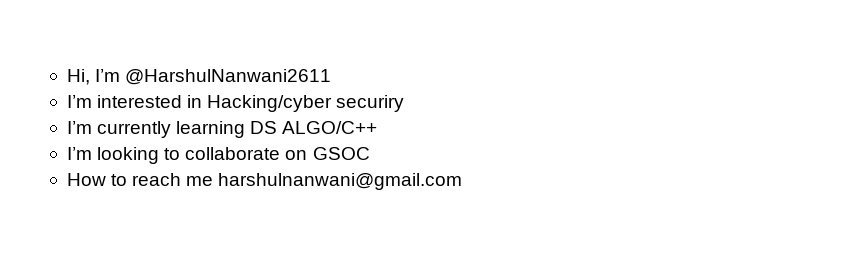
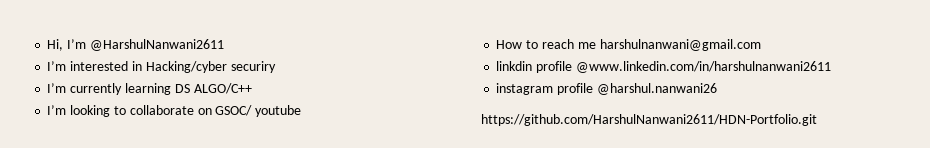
- I’m looking to collaborate on GSOC
+ I’m looking to collaborate on GSOC/ youtube
+ linkdin profile @www.linkedin.com/in/harshulnanwani2611
+ instagram profile @harshul.nanwani26
+ https://github.com/HarshulNanwani2611/HDN-Portfolio.git

